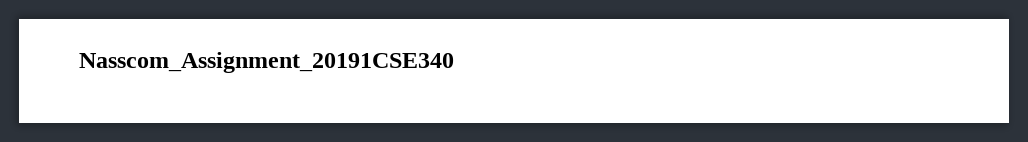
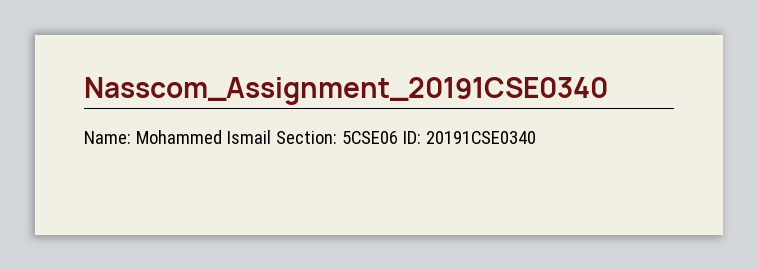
- Nasscom_Assignment_20191CSE340
+ Nasscom_Assignment_20191CSE0340
+ Name: Mohammed Ismail Section: 5CSE06 ID: 20191CSE0340

